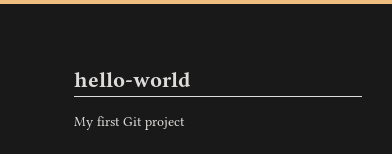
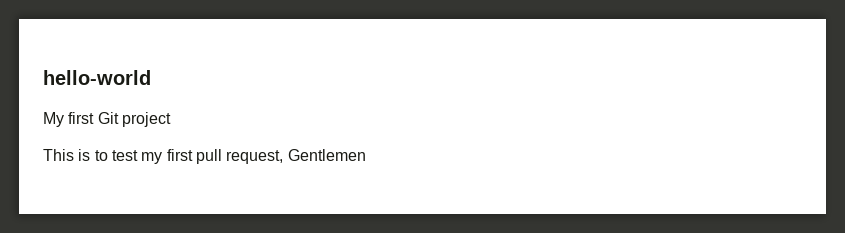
+ This is to test my first pull request, Gentlemen

